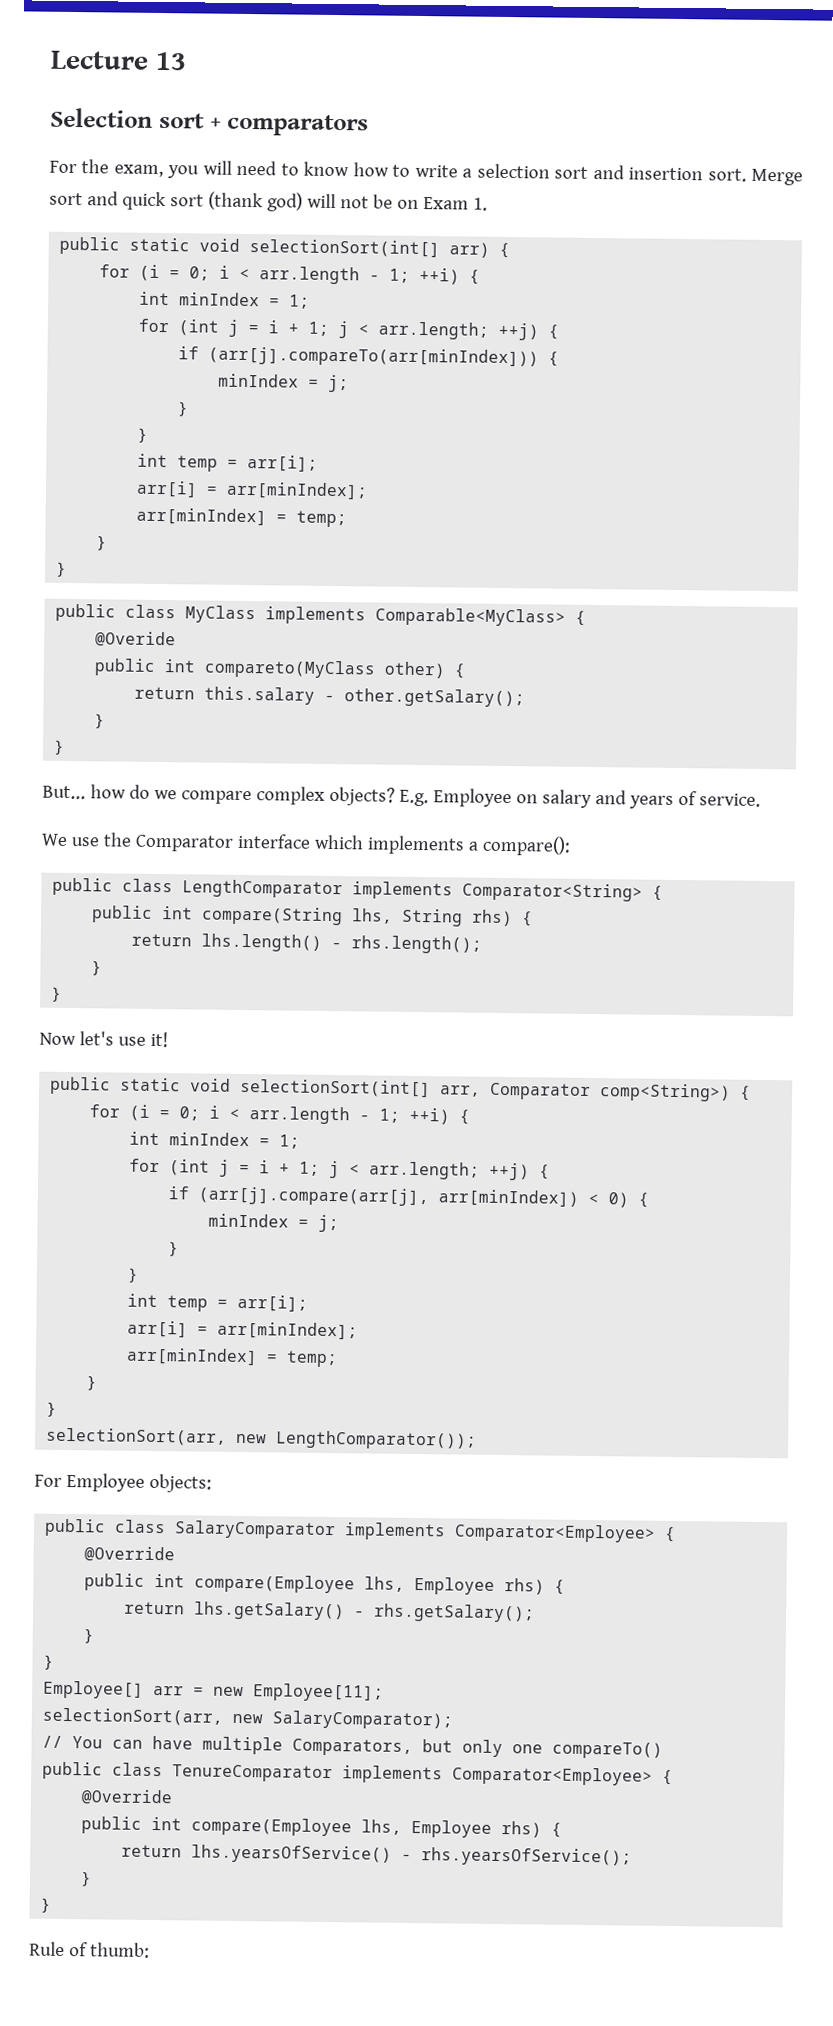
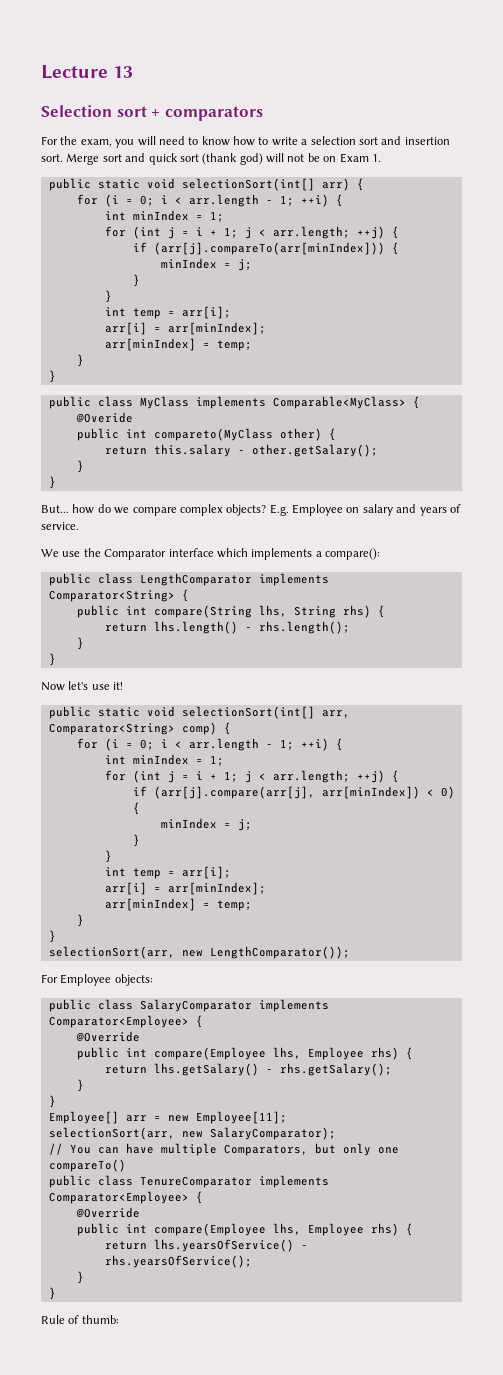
- public static void selectionSort(int[] arr, Comparator comp<String>) {
+ public static void selectionSort(int[] arr, Comparator<String> comp) {

